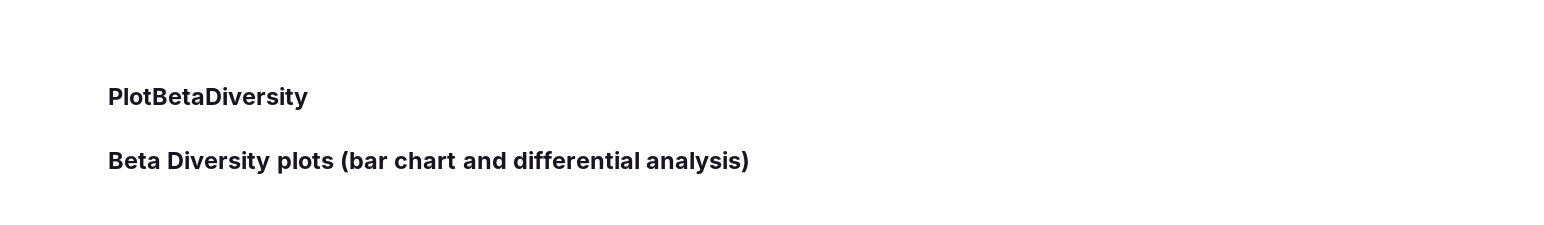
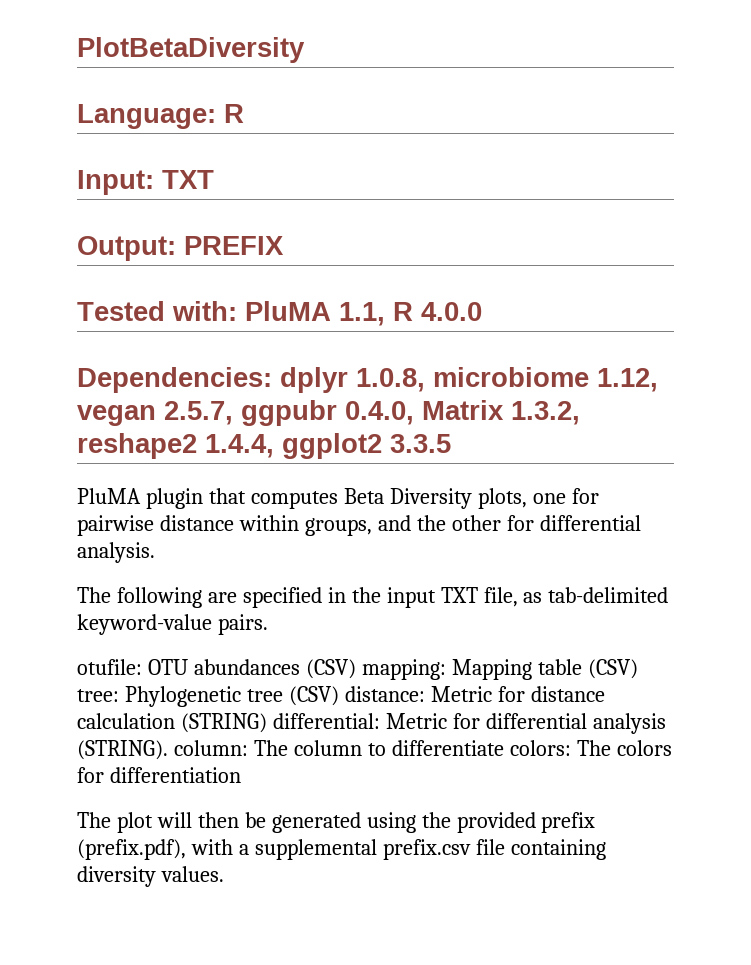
- Beta Diversity plots (bar chart and differential analysis)
+ Language: R
+ Input: TXT
+ Output: PREFIX
+ Tested with: PluMA 1.1, R 4.0.0
+ Dependencies: dplyr 1.0.8, microbiome 1.12, vegan 2.5.7, ggpubr 0.4.0, Matrix 1.3.2, reshape2 1.4.4, ggplot2 3.3.5
+ PluMA plugin that computes Beta Diversity plots, one for pairwise distance within groups, and the other for differential analysis.
+ The following are specified in the input TXT file, as tab-delimited keyword-value pairs.
+ otufile: OTU abundances (CSV) mapping: Mapping table (CSV) tree: Phylogenetic tree (CSV) distance: Metric for distance calculation (STRING) differential: Metric for differential analysis (STRING). column: The column to differentiate colors: The colors for differentiation
+ The plot will then be generated using the provided prefix (prefix.pdf), with a supplemental prefix.csv file containing diversity values.

